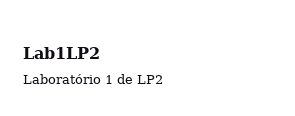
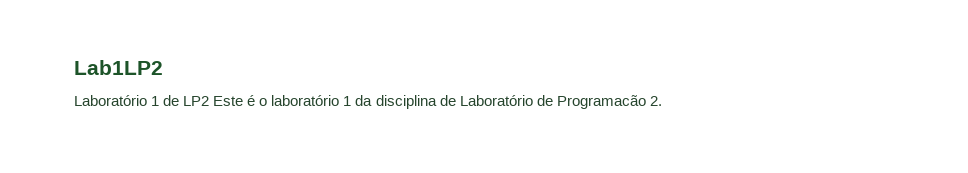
- Laboratório 1 de LP2
+ Laboratório 1 de LP2 Este é o laboratório 1 da disciplina de Laboratório de Programacão 2.

